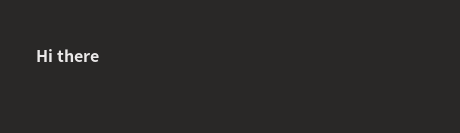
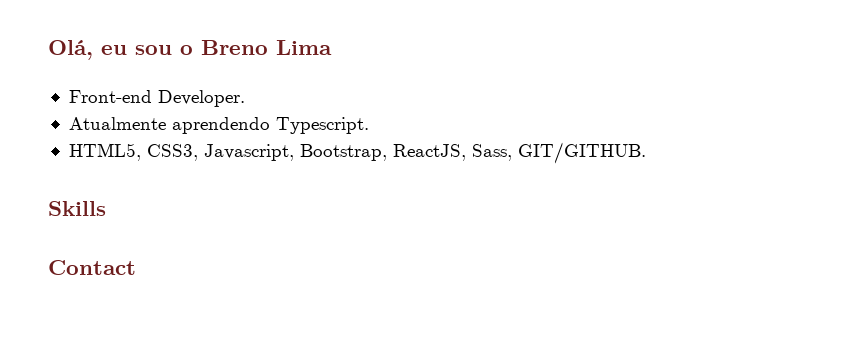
- Hi there
+ Olá, eu sou o Breno Lima
+ Front-end Developer.
+ Atualmente aprendendo Typescript.
+ HTML5, CSS3, Javascript, Bootstrap, ReactJS, Sass, GIT/GITHUB.
+ Skills
+ Contact

